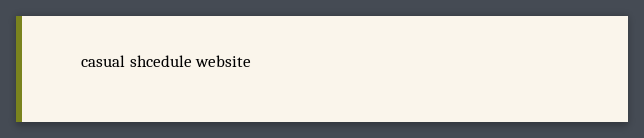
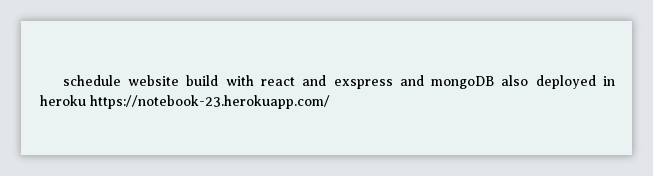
- casual shcedule website
+ schedule website build with react and exspress and mongoDB also deployed in heroku https://notebook-23.herokuapp.com/

